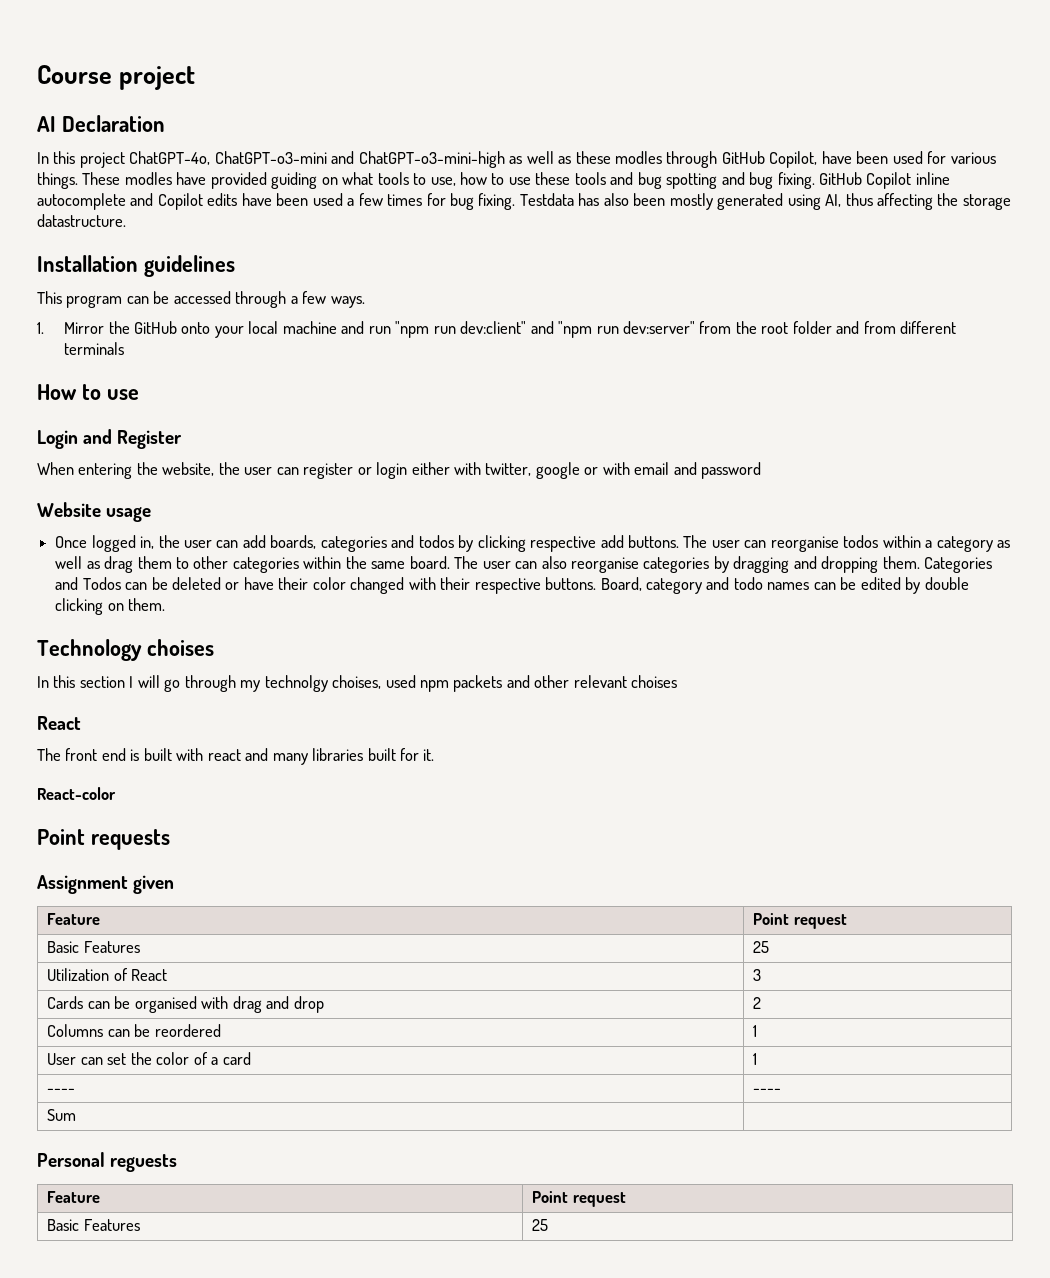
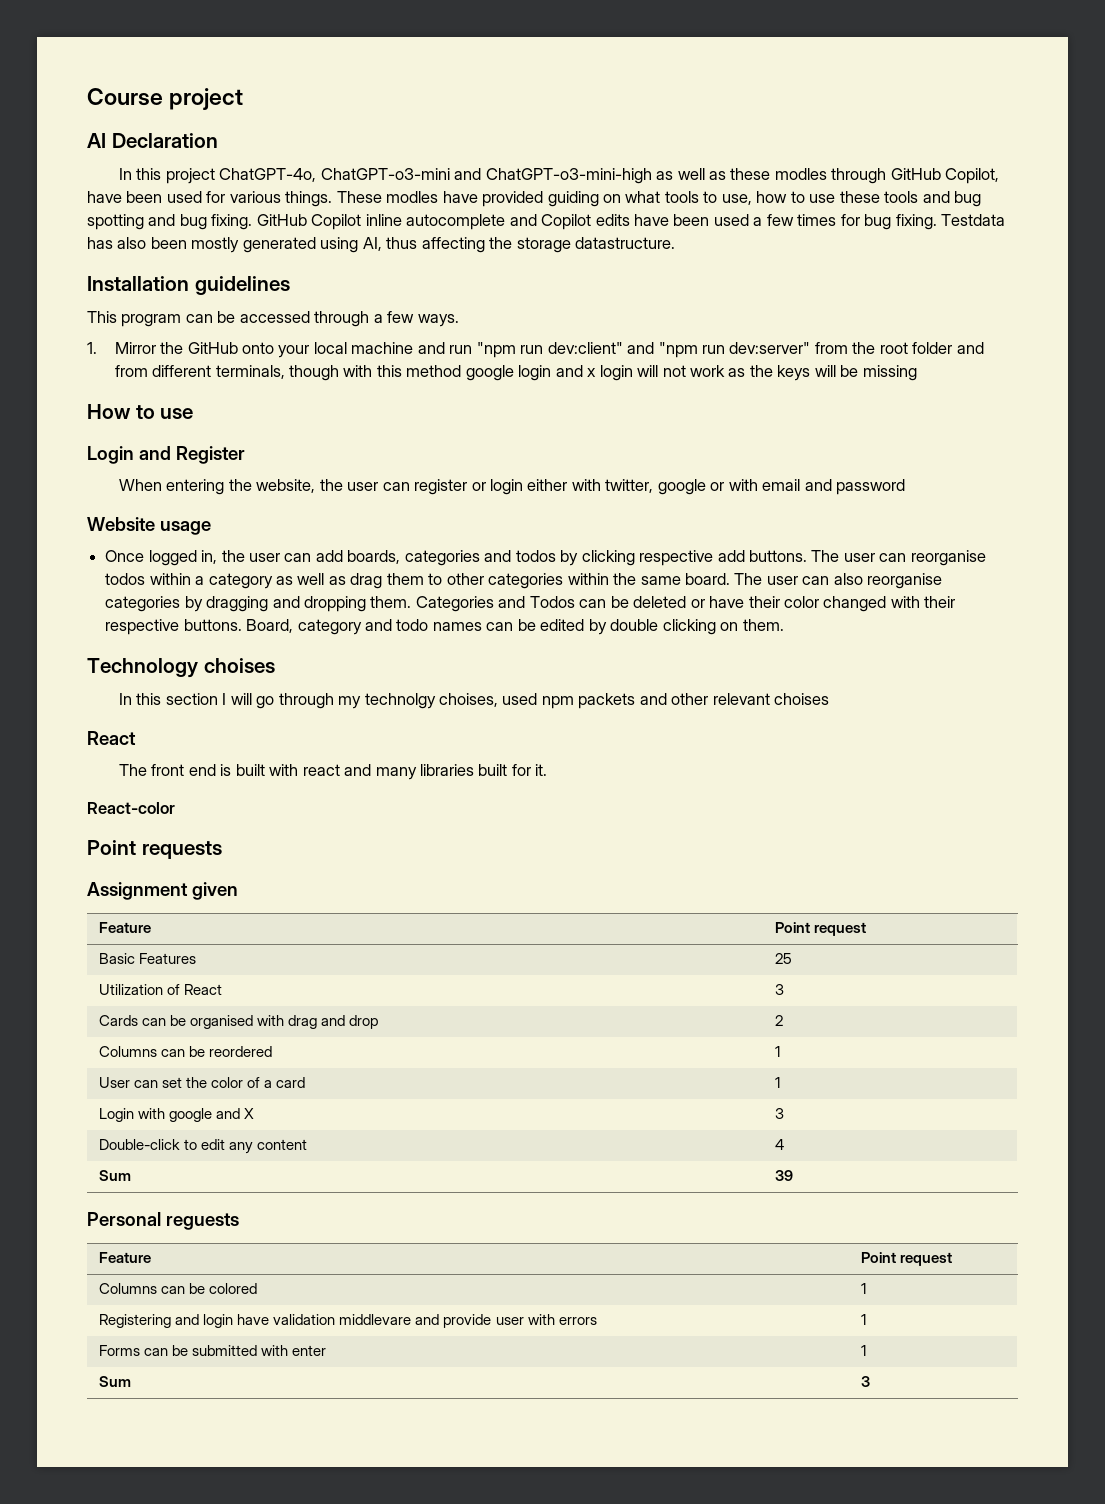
- 1. Mirror the GitHub onto your local machine and run "npm run dev:client" and "npm run dev:server" from the root folder and from different terminals
+ 1. Mirror the GitHub onto your local machine and run "npm run dev:client" and "npm run dev:server" from the root folder and from different terminals, though with this method google login and x login will not work as the keys will be missing
- ---- | ----
- Sum |
+ Login with google and X | 3
+ Double-click to edit any content | 4
+ Sum | 39
  Personal reguests
  Feature | Point request
- Basic Features | 25
+ Columns can be colored | 1
+ Registering and login have validation middlevare and provide user with errors | 1
+ Forms can be submitted with enter | 1
+ Sum | 3

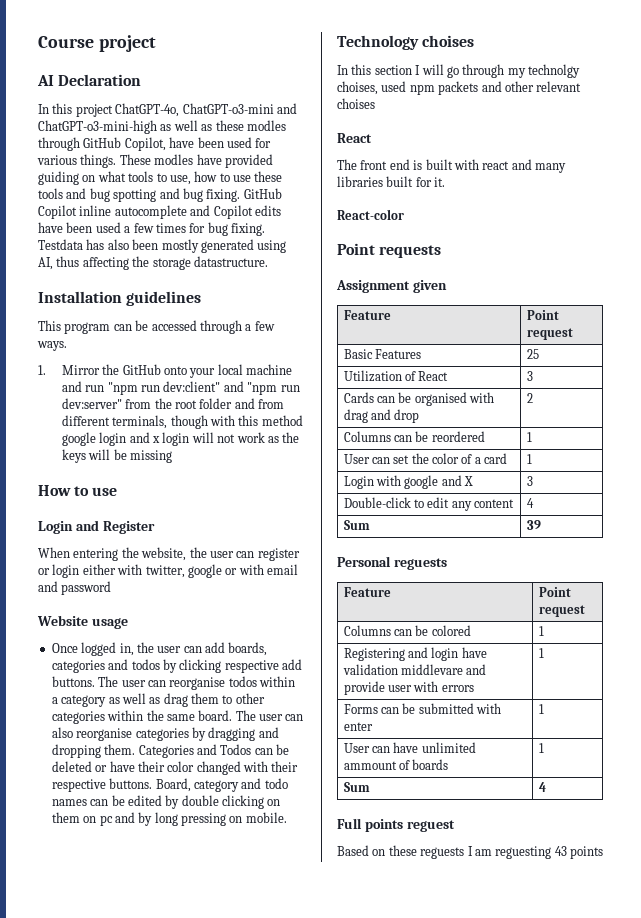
- Board, category and todo names can be edited by double clicking on them.
+ Board, category and todo names can be edited by double clicking on them on pc and by long pressing on mobile.
- Sum | 3
+ User can have unlimited ammount of boards | 1
+ Sum | 4
+ Full points reguest
+ Based on these reguests I am reguesting 43 points

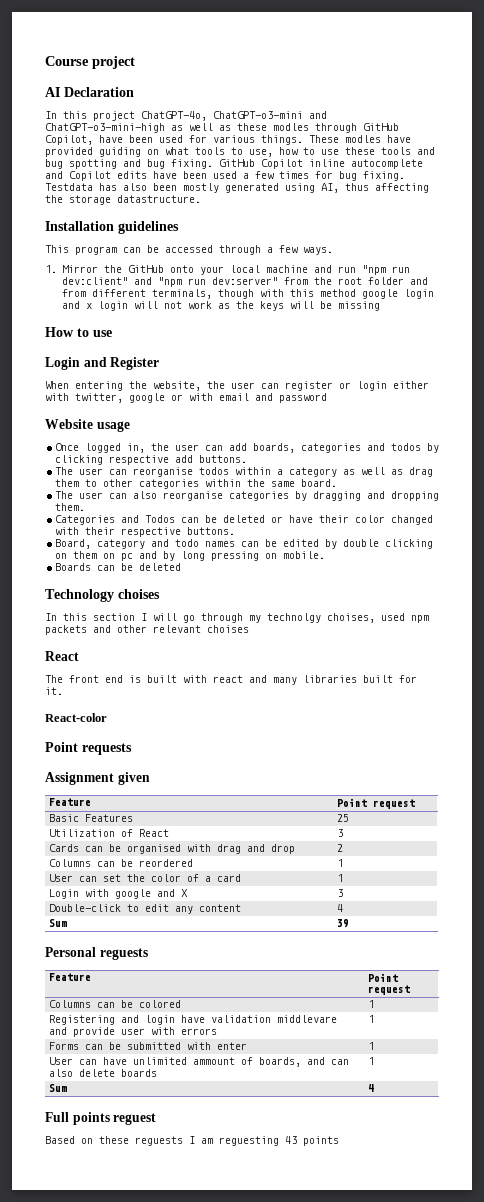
- Once logged in, the user can add boards, categories and todos by clicking respective add buttons. The user can reorganise todos within a category as well as drag them to other categories within the same board. The user can also reorganise categories by dragging and dropping them. Categories and Todos can be deleted or have their color changed with their respective buttons. Board, category and todo names can be edited by double clicking on them on pc and by long pressing on mobile.
+ Once logged in, the user can add boards, categories and todos by clicking respective add buttons.
+ The user can reorganise todos within a category as well as drag them to other categories within the same board.
+ The user can also reorganise categories by dragging and dropping them.
+ Categories and Todos can be deleted or have their color changed with their respective buttons.
+ Board, category and todo names can be edited by double clicking on them on pc and by long pressing on mobile.
+ Boards can be deleted
- User can have unlimited ammount of boards | 1
+ User can have unlimited ammount of boards, and can also delete boards | 1

